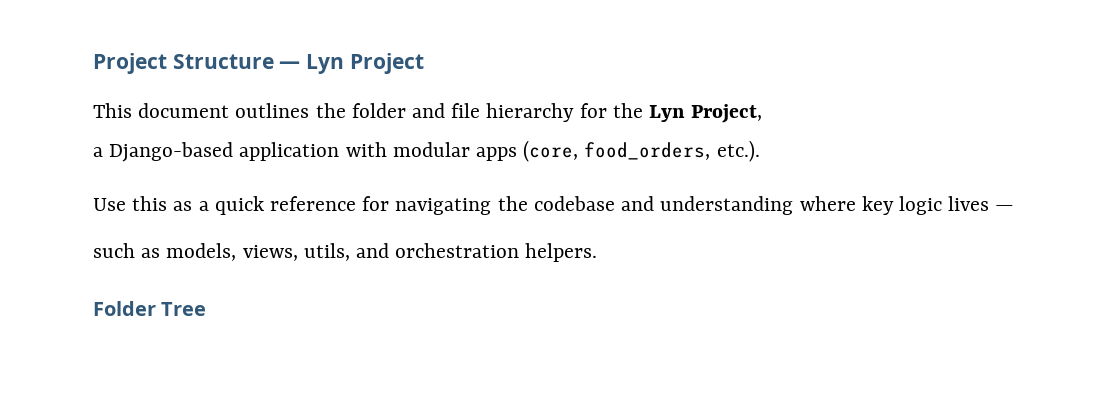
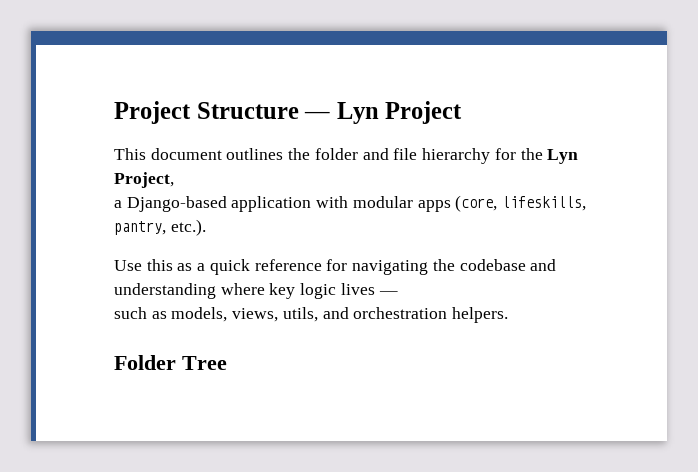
- a Django-based application with modular apps (core, food_orders, etc.).
+ a Django-based application with modular apps (core, lifeskills, pantry, etc.).

